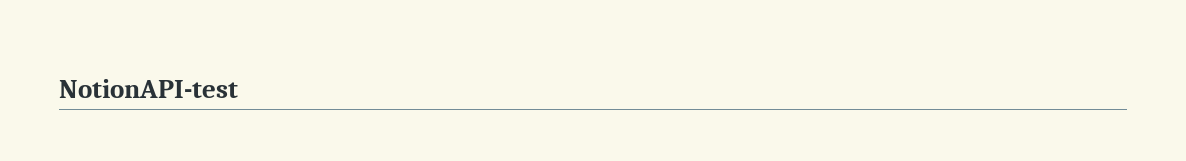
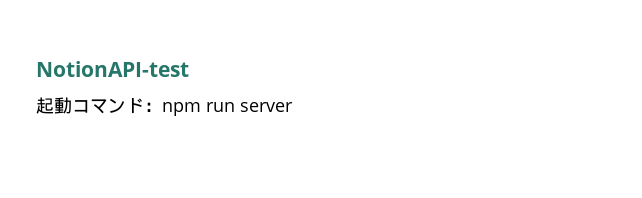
+ 起動コマンド：npm run server

